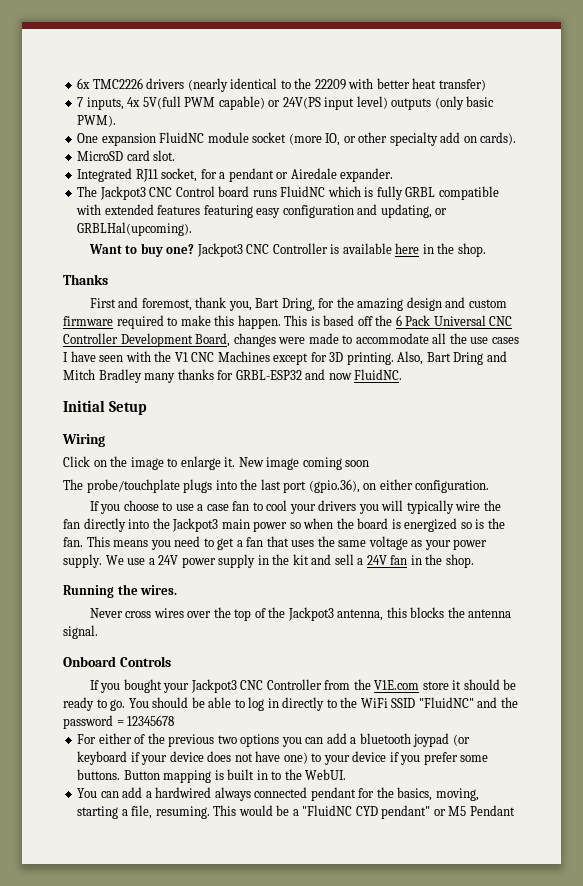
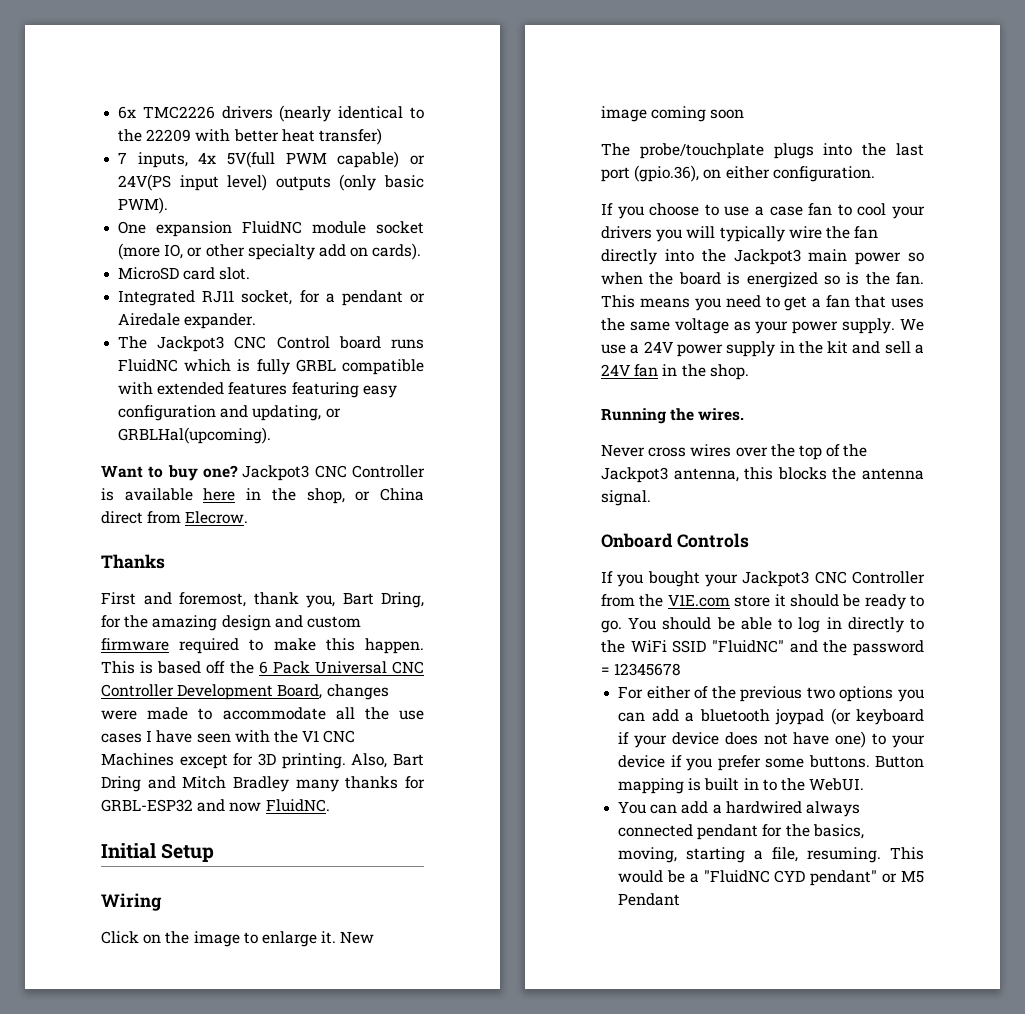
- Jackpot3 CNC Controller is available here in the shop.
+ Jackpot3 CNC Controller is available here in the shop, or China direct from Elecrow.

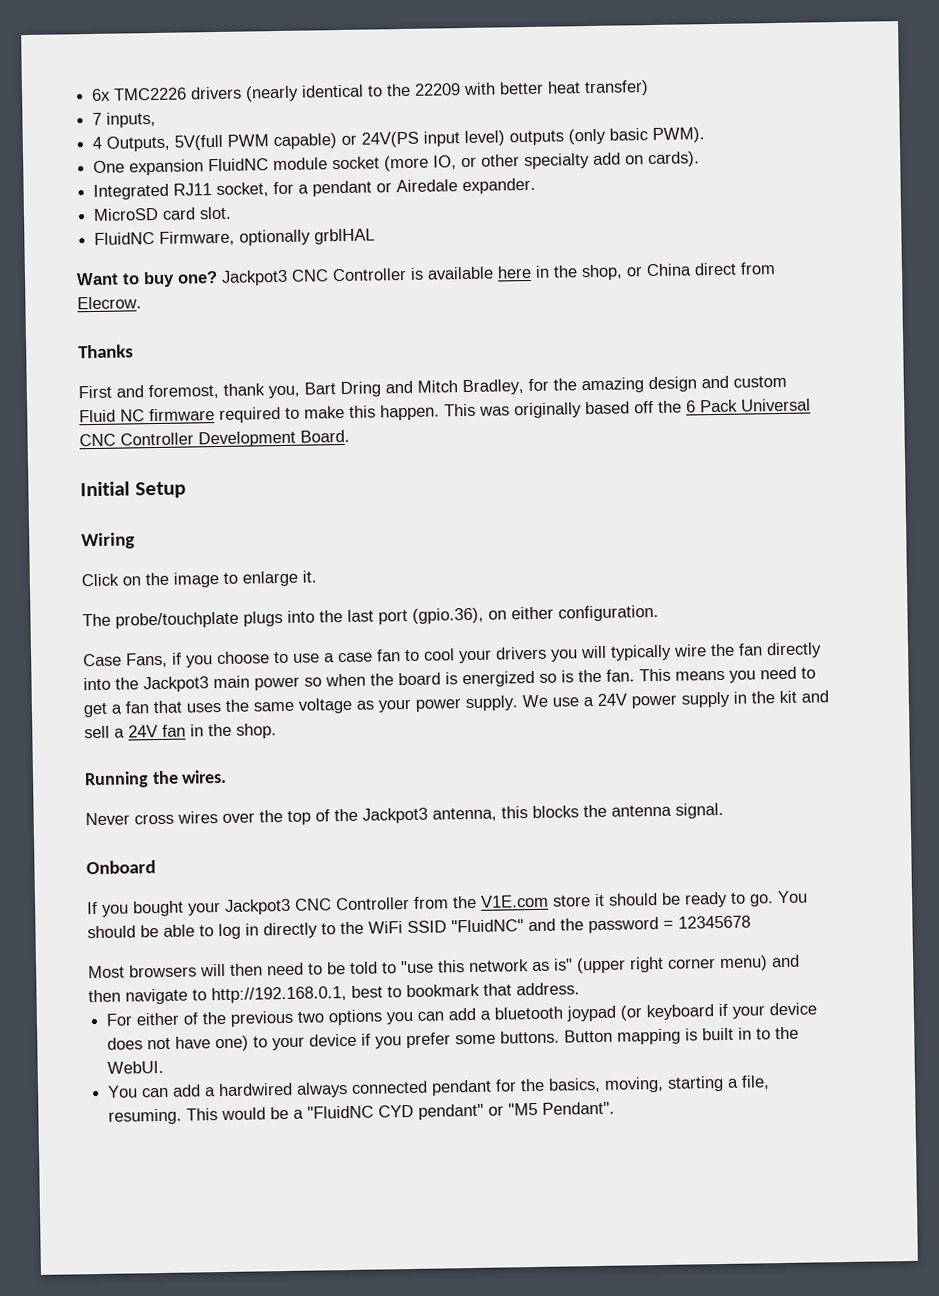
- 7 inputs, 4x 5V(full PWM capable) or 24V(PS input level) outputs (only basic PWM).
+ 7 inputs,
+ 4 Outputs, 5V(full PWM capable) or 24V(PS input level) outputs (only basic PWM).
- MicroSD card slot.
- The Jackpot3 CNC Control board runs FluidNC which is fully GRBL compatible with extended features featuring easy configuration and updating, or GRBLHal(upcoming).
+ MicroSD card slot.
+ FluidNC Firmware, optionally grblHAL
- First and foremost, thank you, Bart Dring, for the amazing design and custom firmware required to make this happen.
+ First and foremost, thank you, Bart Dring and Mitch Bradley, for the amazing design and custom Fluid NC firmware required to make this happen.
- This is based off the 6 Pack Universal CNC Controller Development Board, changes were made to accommodate all the use cases I have seen with the V1 CNC Machines except for 3D printing. Also, Bart Dring and Mitch Bradley many thanks for GRBL-ESP32 and now FluidNC.
+ This was originally based off the 6 Pack Universal CNC Controller Development Board.
- New image coming soon
- If you choose to use a case fan to cool your drivers you will typically wire the fan directly into the Jackpot3 main power so when the board is energized so is the fan.
+ Case Fans, if you choose to use a case fan to cool your drivers you will typically wire the fan directly into the Jackpot3 main power so when the board is energized so is the fan.
- Onboard Controls
+ Onboard
+ Most browsers will then need to be told to "use this network as is" (upper right corner menu) and then navigate to http://192.168.0.1, best to bookmark that address.
- This would be a "FluidNC CYD pendant" or M5 Pendant
+ This would be a "FluidNC CYD pendant" or "M5 Pendant".

